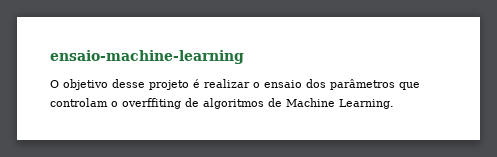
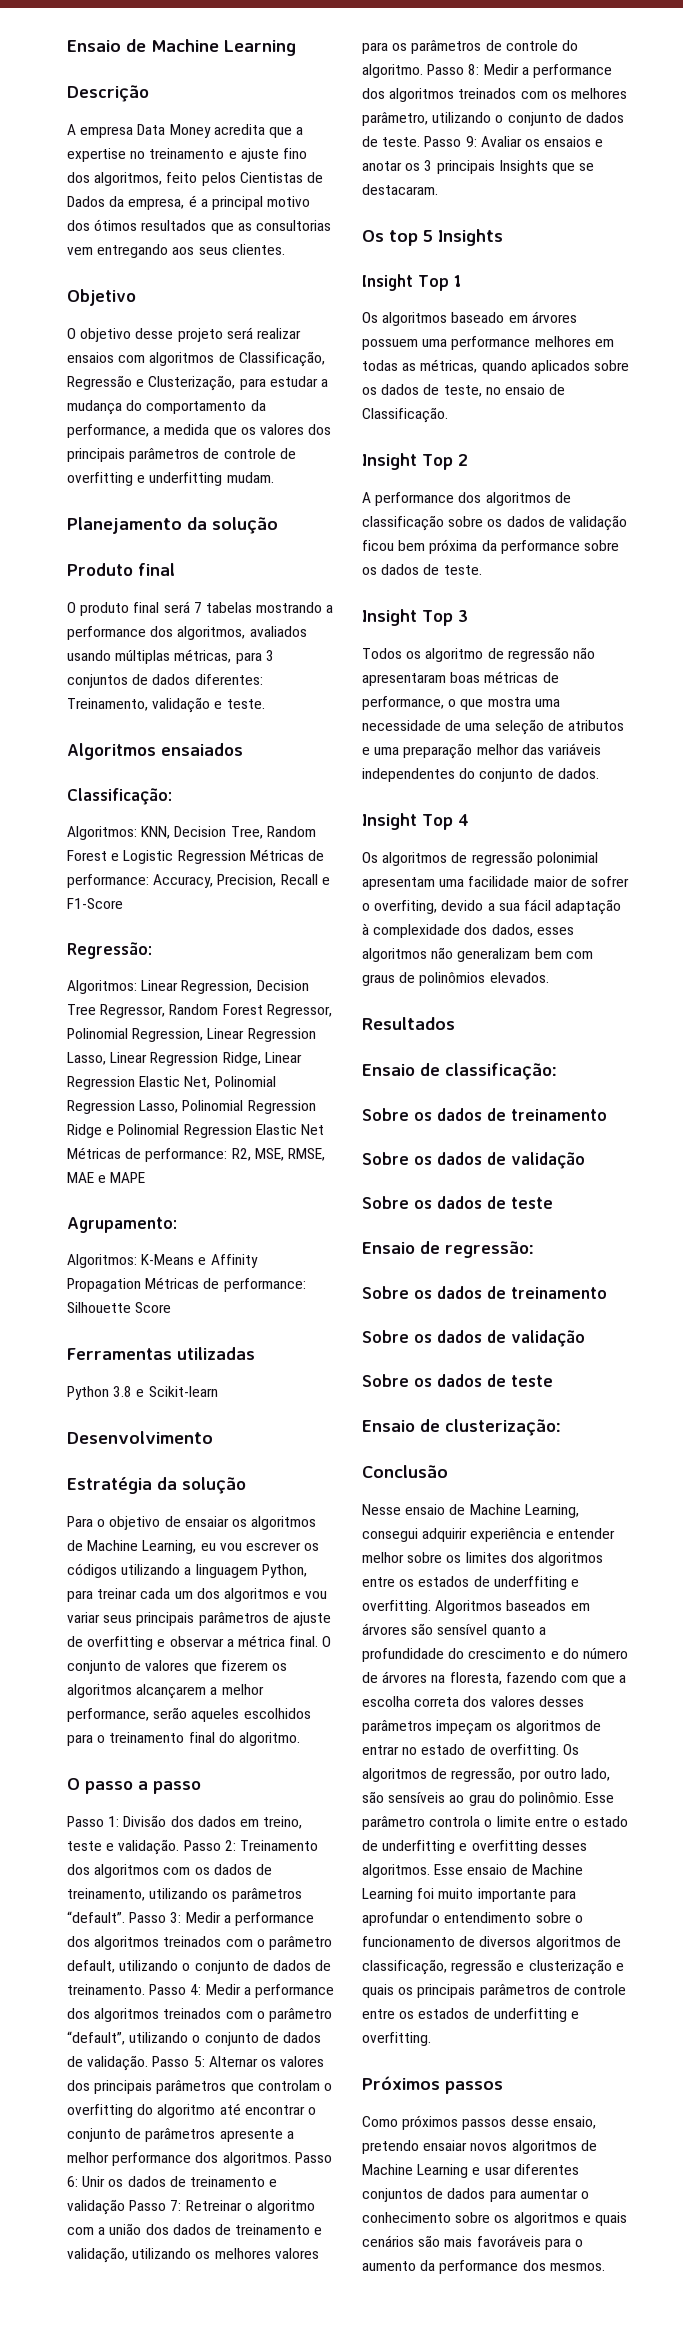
- ensaio-machine-learning
- O objetivo desse projeto é realizar o ensaio dos parâmetros que controlam o overffiting de algoritmos de Machine Learning.
+ Ensaio de Machine Learning
+ Descrição
+ A empresa Data Money acredita que a expertise no treinamento e ajuste fino dos algoritmos, feito pelos Cientistas de Dados da empresa, é a principal motivo dos ótimos resultados que as consultorias vem entregando aos seus clientes.
+ Objetivo
+ O objetivo desse projeto será realizar ensaios com algoritmos de Classificação, Regressão e Clusterização, para estudar a mudança do comportamento da performance, a medida que os valores dos principais parâmetros de controle de overfitting e underfitting mudam.
+ Planejamento da solução
+ Produto final
+ O produto final será 7 tabelas mostrando a performance dos algoritmos, avaliados usando múltiplas métricas, para 3 conjuntos de dados diferentes: Treinamento, validação e teste.
+ Algoritmos ensaiados
+ Classificação:
+ Algoritmos: KNN, Decision Tree, Random Forest e Logistic Regression Métricas de performance: Accuracy, Precision, Recall e F1-Score
+ Regressão:
+ Algoritmos: Linear Regression, Decision Tree Regressor, Random Forest Regressor, Polinomial Regression, Linear Regression Lasso, Linear Regression Ridge, Linear Regression Elastic Net, Polinomial Regression Lasso, Polinomial Regression Ridge e Polinomial Regression Elastic Net Métricas de performance: R2, MSE, RMSE, MAE e MAPE
+ Agrupamento:
+ Algoritmos: K-Means e Affinity Propagation Métricas de performance: Silhouette Score
+ Ferramentas utilizadas
+ Python 3.8 e Scikit-learn
+ Desenvolvimento
+ Estratégia da solução
+ Para o objetivo de ensaiar os algoritmos de Machine Learning, eu vou escrever os códigos utilizando a linguagem Python, para treinar cada um dos algoritmos e vou variar seus principais parâmetros de ajuste de overfitting e observar a métrica final. O conjunto de valores que fizerem os algoritmos alcançarem a melhor performance, serão aqueles escolhidos para o treinamento final do algoritmo.
+ O passo a passo
+ Passo 1: Divisão dos dados em treino, teste e validação. Passo 2: Treinamento dos algoritmos com os dados de treinamento, utilizando os parâmetros “default”. Passo 3: Medir a performance dos algoritmos treinados com o parâmetro default, utilizando o conjunto de dados de treinamento. Passo 4: Medir a performance dos algoritmos treinados com o parâmetro “default”, utilizando o conjunto de dados de validação. Passo 5: Alternar os valores dos principais parâmetros que controlam o overfitting do algoritmo até encontrar o conjunto de parâmetros apresente a melhor performance dos algoritmos. Passo 6: Unir os dados de treinamento e validação Passo 7: Retreinar o algoritmo com a união dos dados de treinamento e validação, utilizando os melhores valores para os parâmetros de controle do algoritmo. Passo 8: Medir a performance dos algoritmos treinados com os melhores parâmetro, utilizando o conjunto de dados de teste. Passo 9: Avaliar os ensaios e anotar os 3 principais Insights que se destacaram.
+ Os top 5 Insights
+ Insight Top 1
+ Os algoritmos baseado em árvores possuem uma performance melhores em todas as métricas, quando aplicados sobre os dados de teste, no ensaio de Classificação.
+ Insight Top 2
+ A performance dos algoritmos de classificação sobre os dados de validação ficou bem próxima da performance sobre os dados de teste.
+ Insight Top 3
+ Todos os algoritmo de regressão não apresentaram boas métricas de performance, o que mostra uma necessidade de uma seleção de atributos e uma preparação melhor das variáveis independentes do conjunto de dados.
+ Insight Top 4
+ Os algoritmos de regressão polonimial apresentam uma facilidade maior de sofrer o overfiting, devido a sua fácil adaptação à complexidade dos dados, esses algoritmos não generalizam bem com graus de polinômios elevados.
+ Resultados
+ Ensaio de classificação:
+ Sobre os dados de treinamento
+ Sobre os dados de validação
+ Sobre os dados de teste
+ Ensaio de regressão:
+ Sobre os dados de treinamento
+ Sobre os dados de validação
+ Sobre os dados de teste
+ Ensaio de clusterização:
+ Conclusão
+ Nesse ensaio de Machine Learning, consegui adquirir experiência e entender melhor sobre os limites dos algoritmos entre os estados de underffiting e overfitting. Algoritmos baseados em árvores são sensível quanto a profundidade do crescimento e do número de árvores na floresta, fazendo com que a escolha correta dos valores desses parâmetros impeçam os algoritmos de entrar no estado de overfitting. Os algoritmos de regressão, por outro lado, são sensíveis ao grau do polinômio. Esse parâmetro controla o limite entre o estado de underfitting e overfitting desses algoritmos. Esse ensaio de Machine Learning foi muito importante para aprofundar o entendimento sobre o funcionamento de diversos algoritmos de classificação, regressão e clusterização e quais os principais parâmetros de controle entre os estados de underfitting e overfitting.
+ Próximos passos
+ Como próximos passos desse ensaio, pretendo ensaiar novos algoritmos de Machine Learning e usar diferentes conjuntos de dados para aumentar o conhecimento sobre os algoritmos e quais cenários são mais favoráveis para o aumento da performance dos mesmos.

